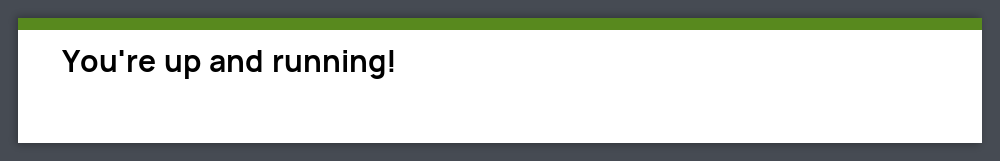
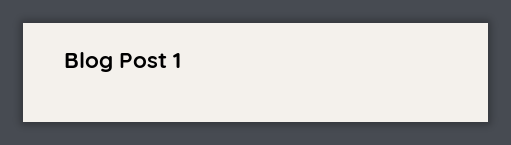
- You're up and running!
+ Blog Post 1

